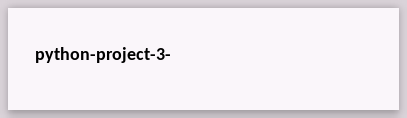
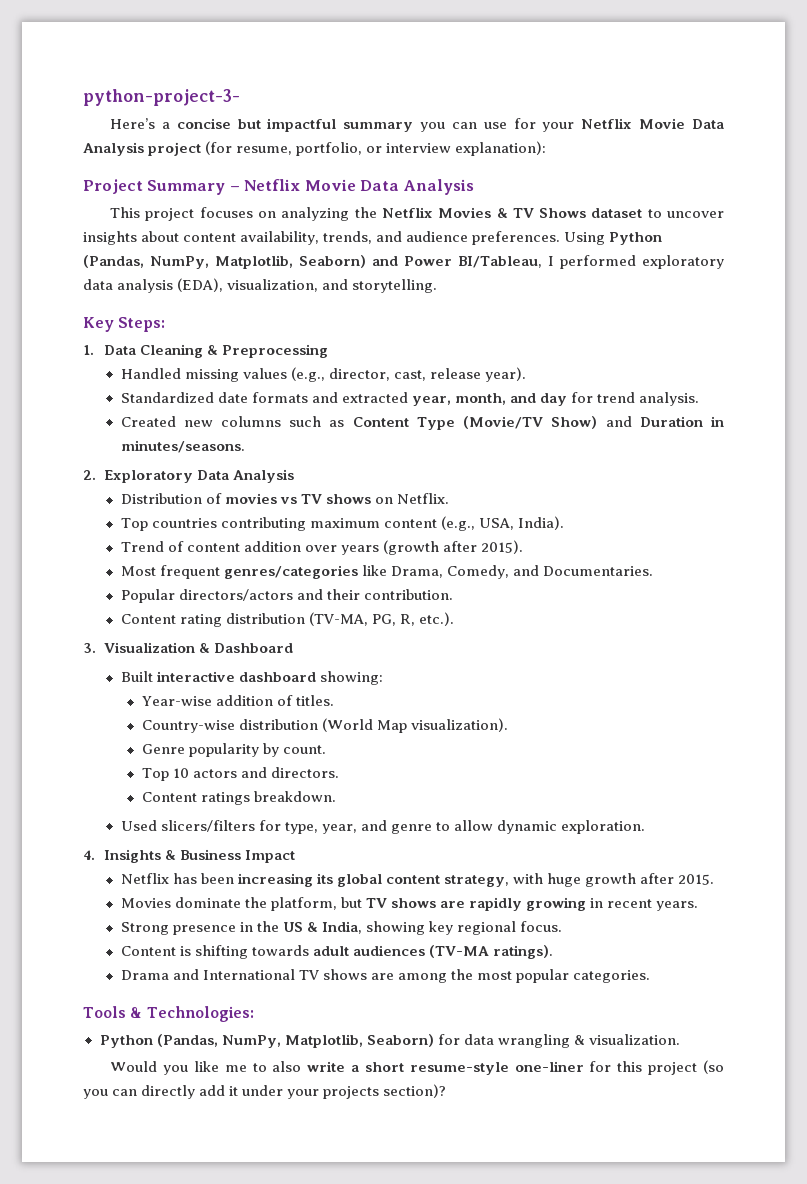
+ Here’s a concise but impactful summary you can use for your Netflix Movie Data Analysis project (for resume, portfolio, or interview explanation):
+ Project Summary – Netflix Movie Data Analysis
+ This project focuses on analyzing the Netflix Movies & TV Shows dataset to uncover insights about content availability, trends, and audience preferences. Using Python (Pandas, NumPy, Matplotlib, Seaborn) and Power BI/Tableau, I performed exploratory data analysis (EDA), visualization, and storytelling.
+ Key Steps:
+ 1. Data Cleaning & Preprocessing
+ Handled missing values (e.g., director, cast, release year).
+ Standardized date formats and extracted year, month, and day for trend analysis.
+ Created new columns such as Content Type (Movie/TV Show) and Duration in minutes/seasons.
+ 2. Exploratory Data Analysis
+ Distribution of movies vs TV shows on Netflix.
+ Top countries contributing maximum content (e.g., USA, India).
+ Trend of content addition over years (growth after 2015).
+ Most frequent genres/categories like Drama, Comedy, and Documentaries.
+ Popular directors/actors and their contribution.
+ Content rating distribution (TV-MA, PG, R, etc.).
+ 3. Visualization & Dashboard
+ Built interactive dashboard showing:
+ Year-wise addition of titles.
+ Country-wise distribution (World Map visualization).
+ Genre popularity by count.
+ Top 10 actors and directors.
+ Content ratings breakdown.
+ Used slicers/filters for type, year, and genre to allow dynamic exploration.
+ 4. Insights & Business Impact
+ Netflix has been increasing its global content strategy, with huge growth after 2015.
+ Movies dominate the platform, but TV shows are rapidly growing in recent years.
+ Strong presence in the US & India, showing key regional focus.
+ Content is shifting towards adult audiences (TV-MA ratings).
+ Drama and International TV shows are among the most popular categories.
+ Tools & Technologies:
+ Python (Pandas, NumPy, Matplotlib, Seaborn) for data wrangling & visualization.
+ Would you like me to also write a short resume-style one-liner for this project (so you can directly add it under your projects section)?

